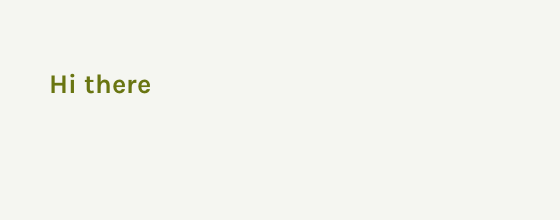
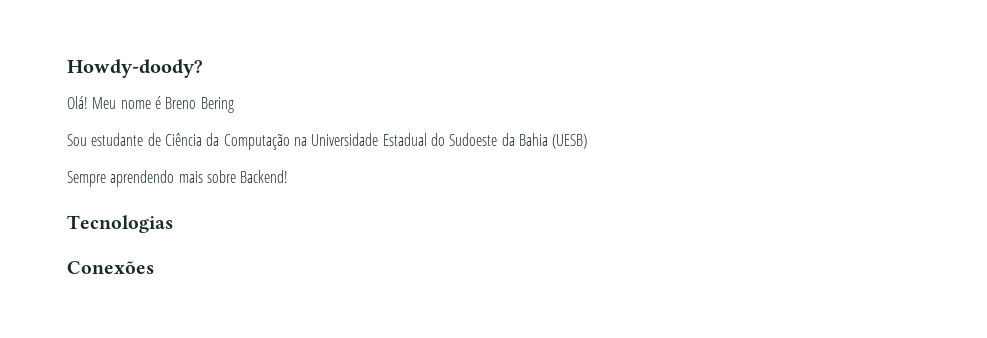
- Hi there
+ Howdy-doody?
+ Olá! Meu nome é Breno Bering
+ Sou estudante de Ciência da Computação na Universidade Estadual do Sudoeste da Bahia (UESB)
+ Sempre aprendendo mais sobre Backend!
+ Tecnologias
+ Conexões

